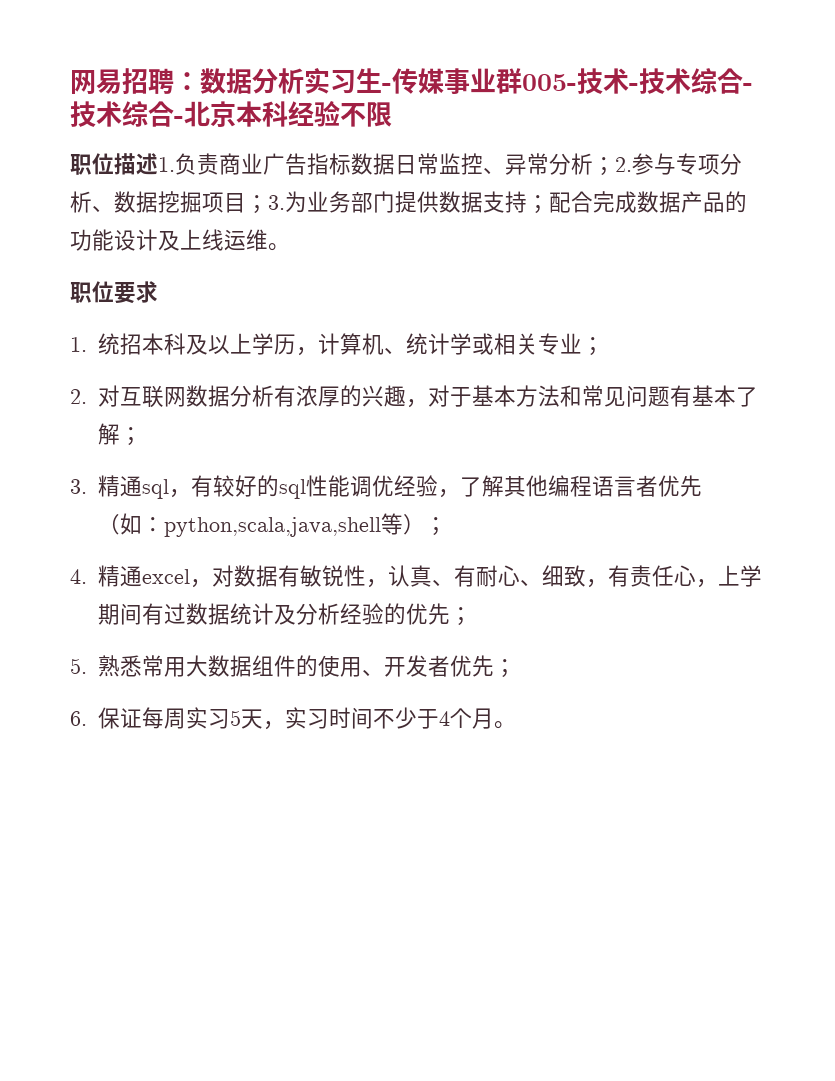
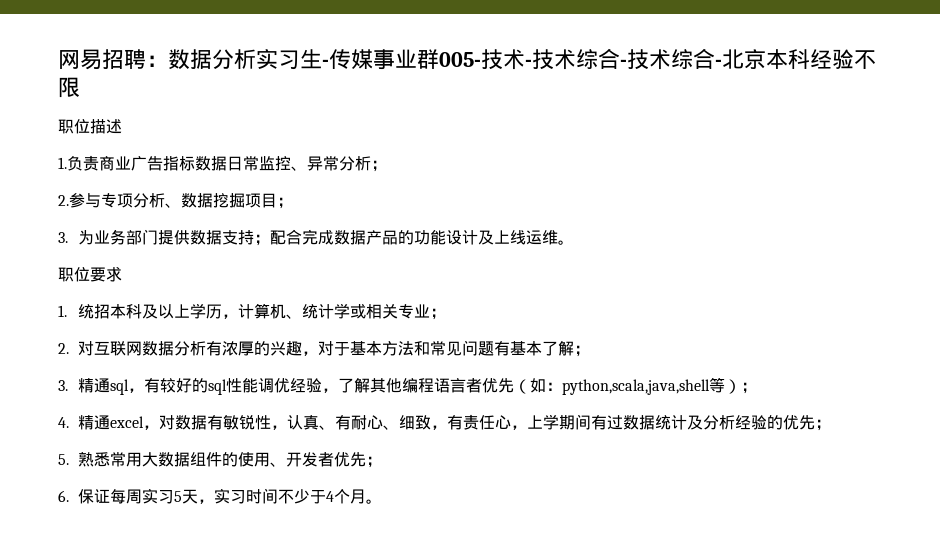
- 职位描述1.负责商业广告指标数据日常监控、异常分析；2.参与专项分析、数据挖掘项目；3.为业务部门提供数据支持；配合完成数据产品的功能设计及上线运维。
+ 职位描述
+ 1.负责商业广告指标数据日常监控、异常分析；
+ 2.参与专项分析、数据挖掘项目；
+ 3.为业务部门提供数据支持；配合完成数据产品的功能设计及上线运维。

